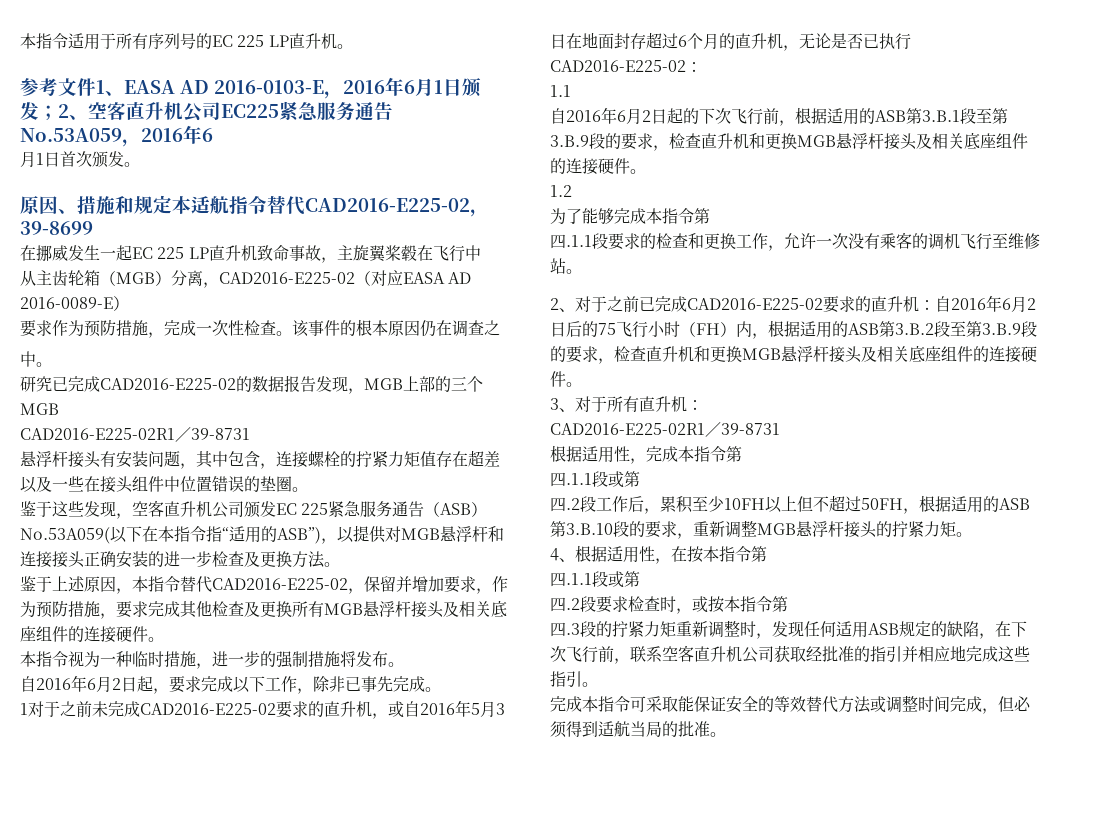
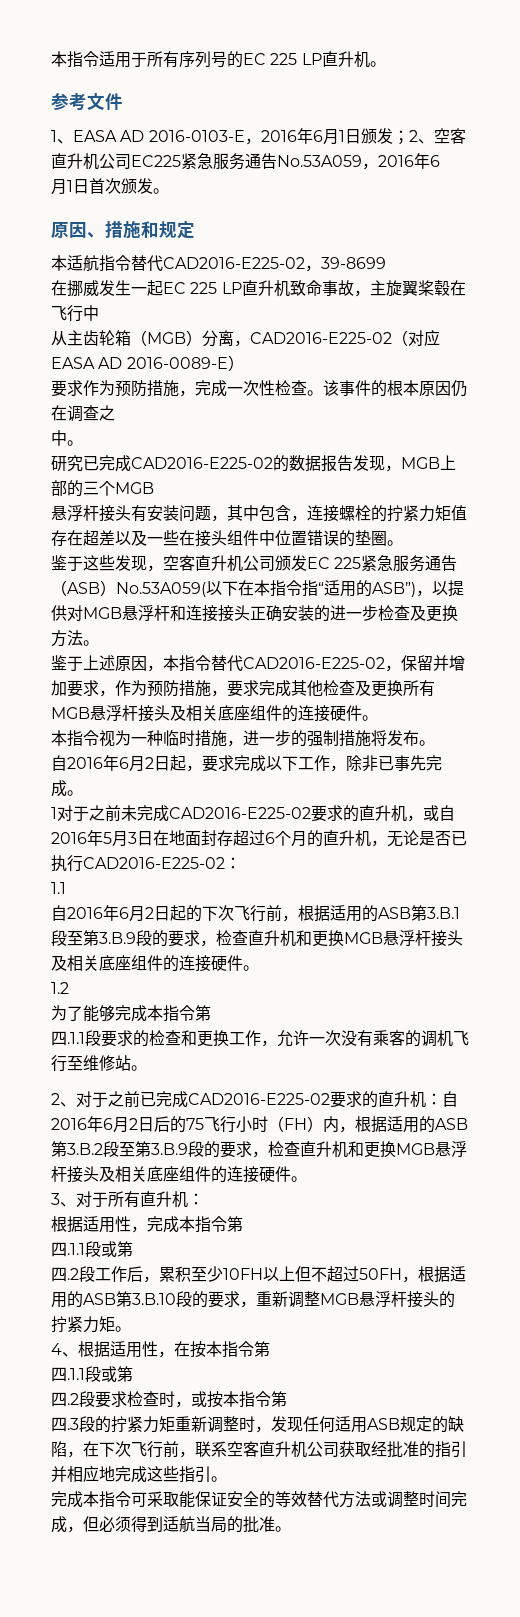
- 参考文件1、EASA AD 2016-0103-E，2016年6月1日颁发；2、空客直升机公司EC225紧急服务通告No.53A059，2016年6
+ 参考文件
+ 1、EASA AD 2016-0103-E，2016年6月1日颁发；2、空客直升机公司EC225紧急服务通告No.53A059，2016年6
- 原因、措施和规定本适航指令替代CAD2016-E225-02，39-8699
+ 原因、措施和规定
+ 本适航指令替代CAD2016-E225-02，39-8699
  研究已完成CAD2016-E225-02的数据报告发现，MGB上部的三个MGB
- CAD2016-E225-02R1／39-8731
  3、对于所有直升机：
- CAD2016-E225-02R1／39-8731

